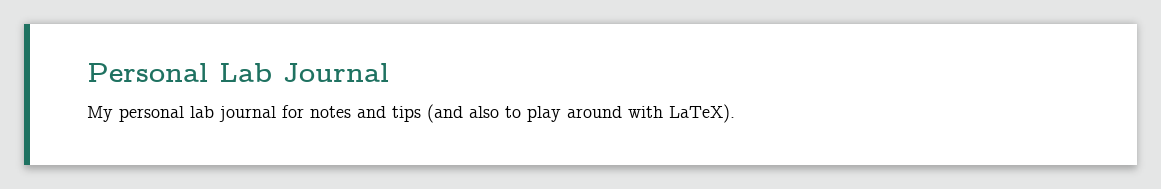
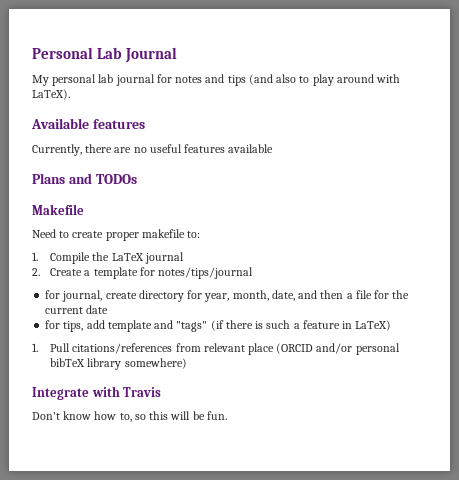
+ Available features
+ Currently, there are no useful features available
+ Plans and TODOs
+ Makefile
+ Need to create proper makefile to:
+ 1. Compile the LaTeX journal
+ 2. Create a template for notes/tips/journal
+ for journal, create directory for year, month, date, and then a file for the current date
+ for tips, add template and "tags" (if there is such a feature in LaTeX)
+ 1. Pull citations/references from relevant place (ORCID and/or personal bibTeX library somewhere)
+ Integrate with Travis
+ Don't know how to, so this will be fun.

